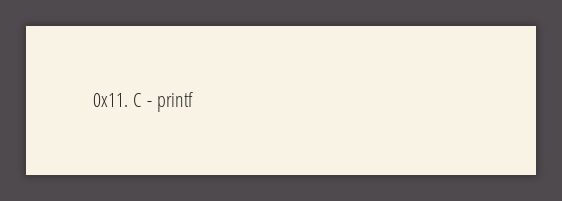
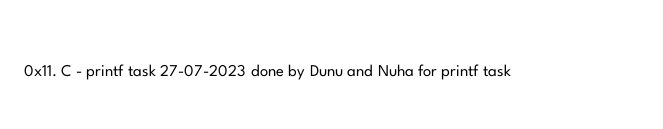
- C - printf
+ C - printf task 27-07-2023 done by Dunu and Nuha for printf task

